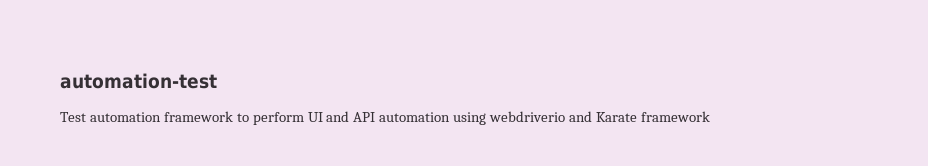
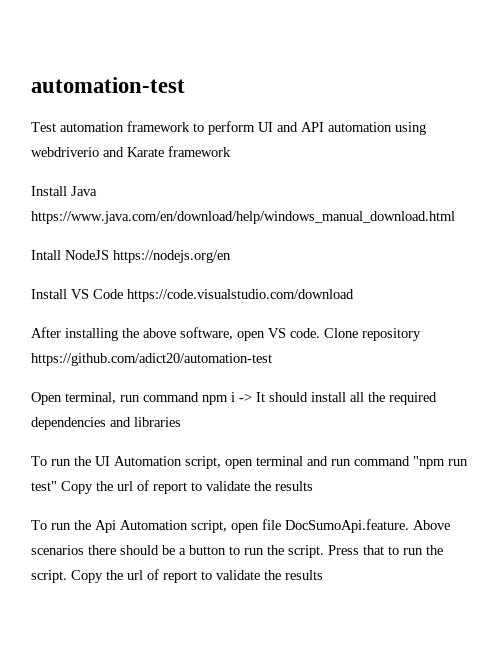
+ Install Java https://www.java.com/en/download/help/windows_manual_download.html
+ Intall NodeJS https://nodejs.org/en
+ Install VS Code https://code.visualstudio.com/download
+ After installing the above software, open VS code. Clone repository https://github.com/adict20/automation-test
+ Open terminal, run command npm i -> It should install all the required dependencies and libraries
+ To run the UI Automation script, open terminal and run command "npm run test" Copy the url of report to validate the results
+ To run the Api Automation script, open file DocSumoApi.feature. Above scenarios there should be a button to run the script. Press that to run the script. Copy the url of report to validate the results

